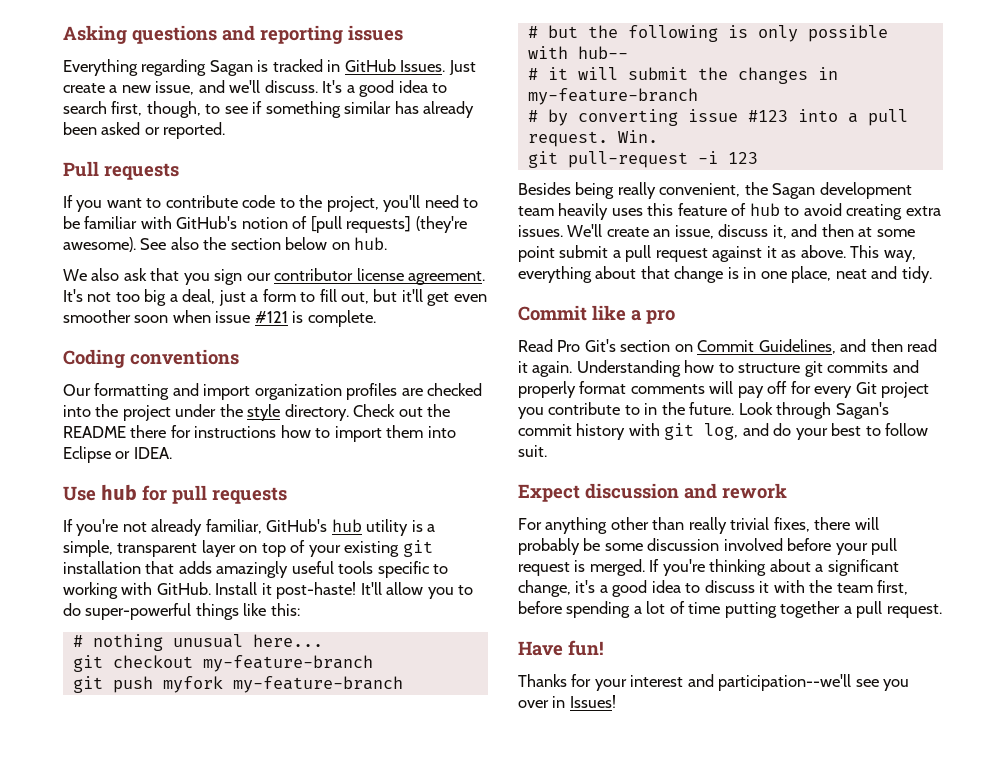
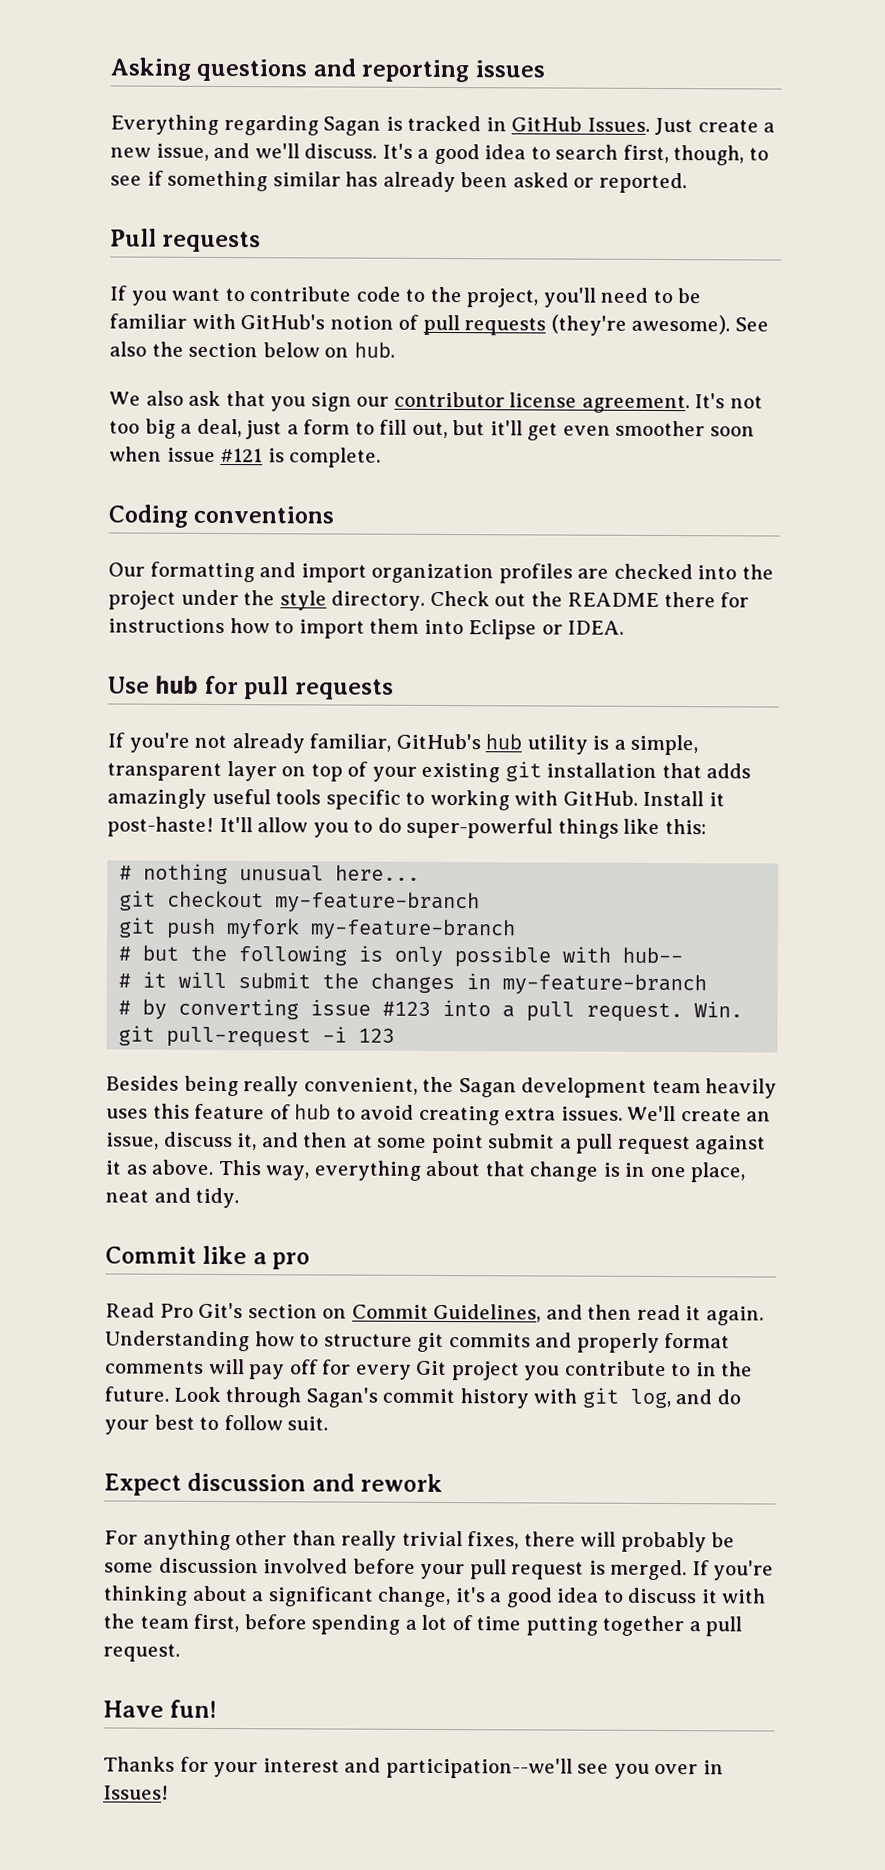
- If you want to contribute code to the project, you'll need to be familiar with GitHub's notion of [pull requests] (they're awesome).
+ If you want to contribute code to the project, you'll need to be familiar with GitHub's notion of pull requests (they're awesome).

